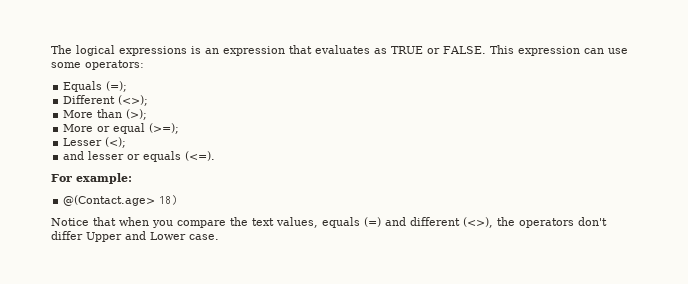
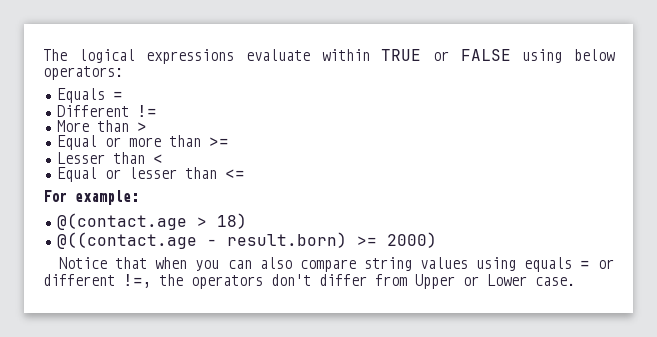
- The logical expressions is an expression that evaluates as TRUE or FALSE. This expression can use some operators:
+ The logical expressions evaluate within TRUE or FALSE using below operators:
- Equals (=);
+ Equals =
- Different (<>);
+ Different !=
- More than (>);
- More or equal (>=);
- Lesser (<);
- and lesser or equals (<=).
+ More than >
+ Equal or more than >=
+ Lesser than <
+ Equal or lesser than <=
- @(Contact.age> 18)
+ @(contact.age > 18)
+ @((contact.age - result.born) >= 2000)
- Notice that when you compare the text values, equals (=) and different (<>), the operators don't differ Upper and Lower case.
+ Notice that when you can also compare string values using equals = or different !=, the operators don't differ from Upper or Lower case.

